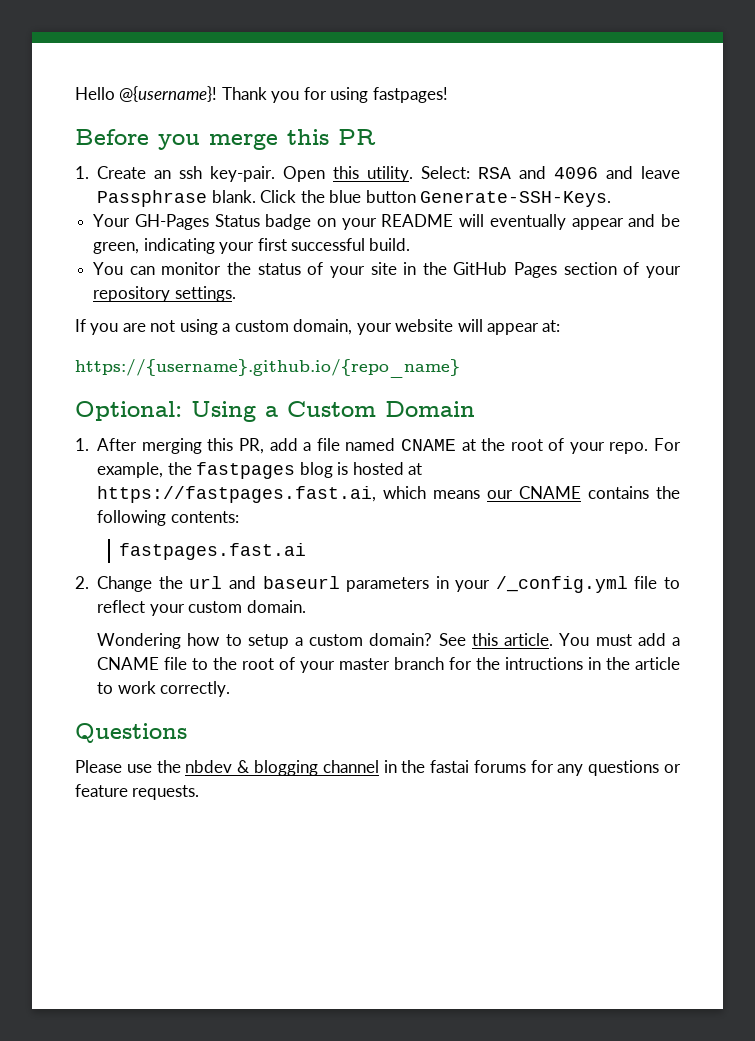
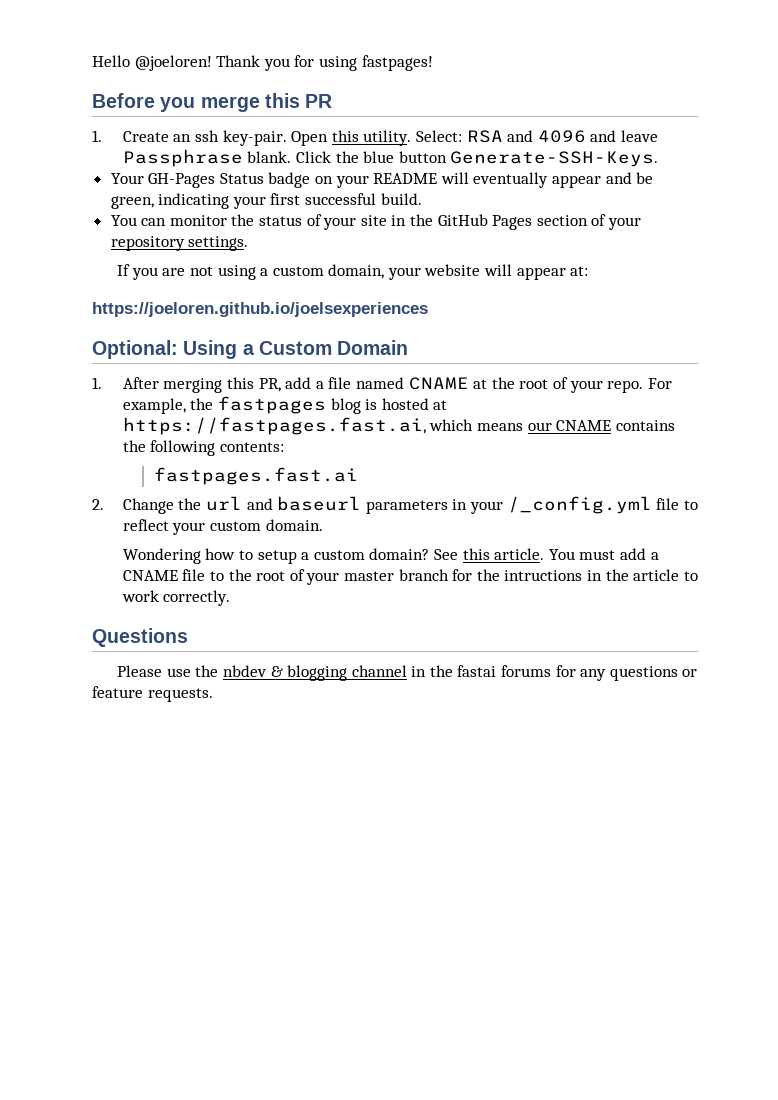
- Hello @{username}!
+ Hello @joeloren!
- https://{username}.github.io/{repo_name}
+ https://joeloren.github.io/joelsexperiences

